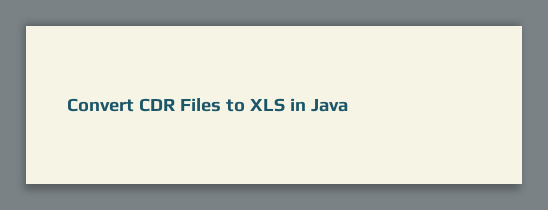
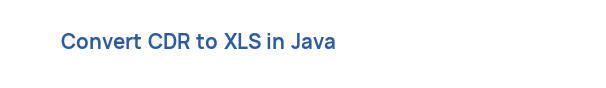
- Convert CDR Files to XLS in Java
+ Convert CDR to XLS in Java

